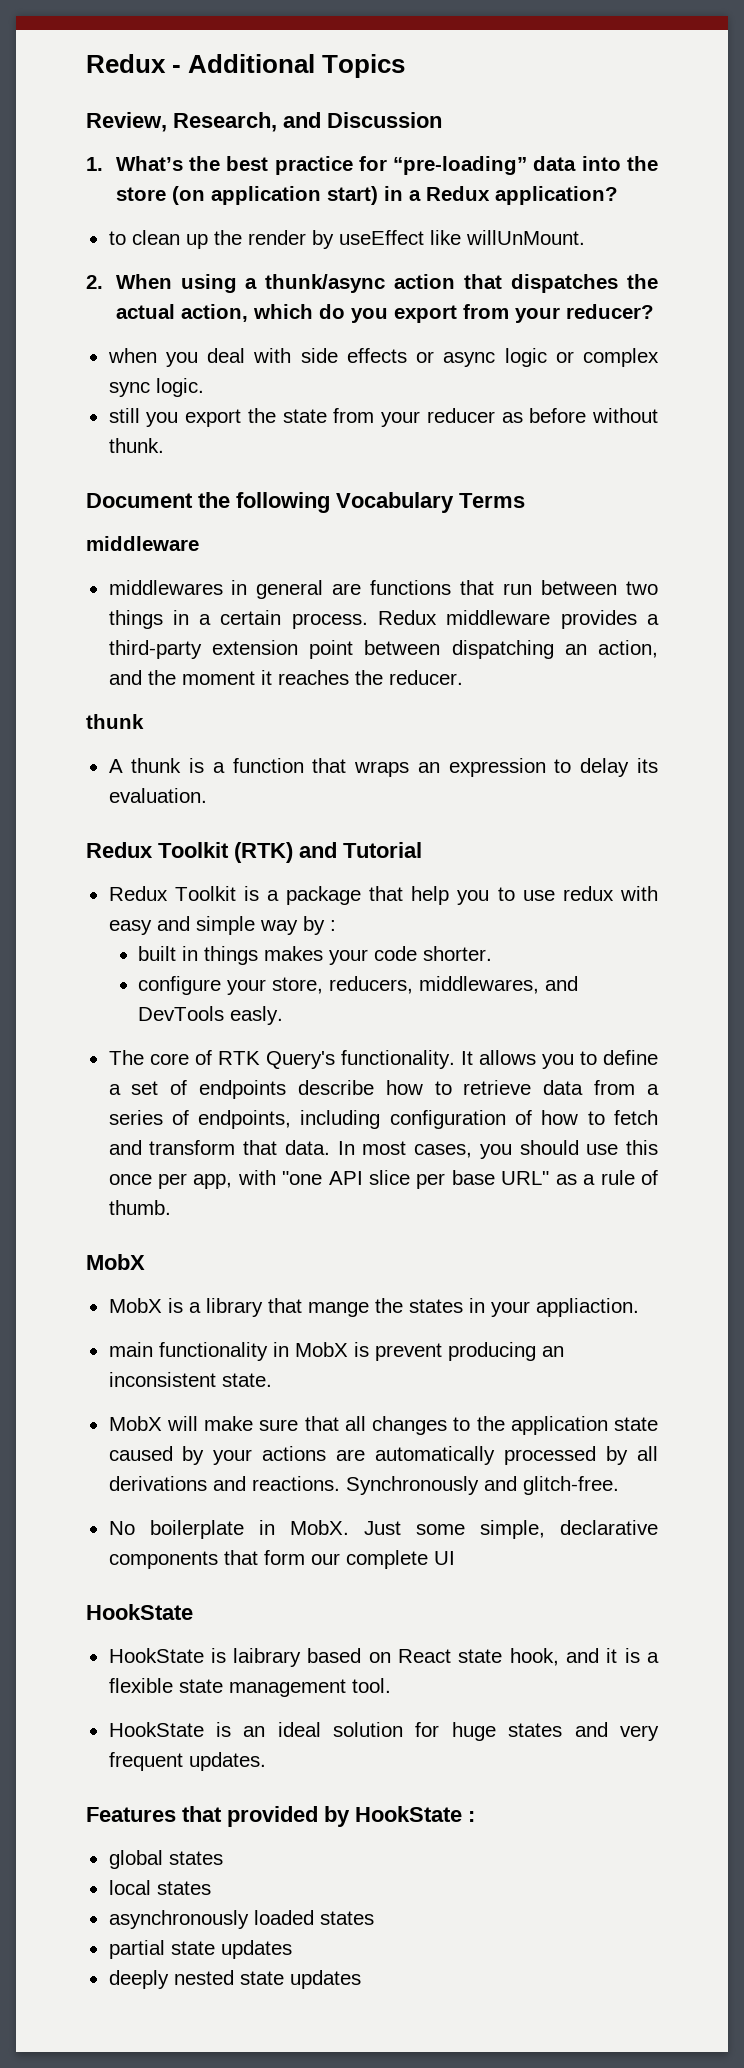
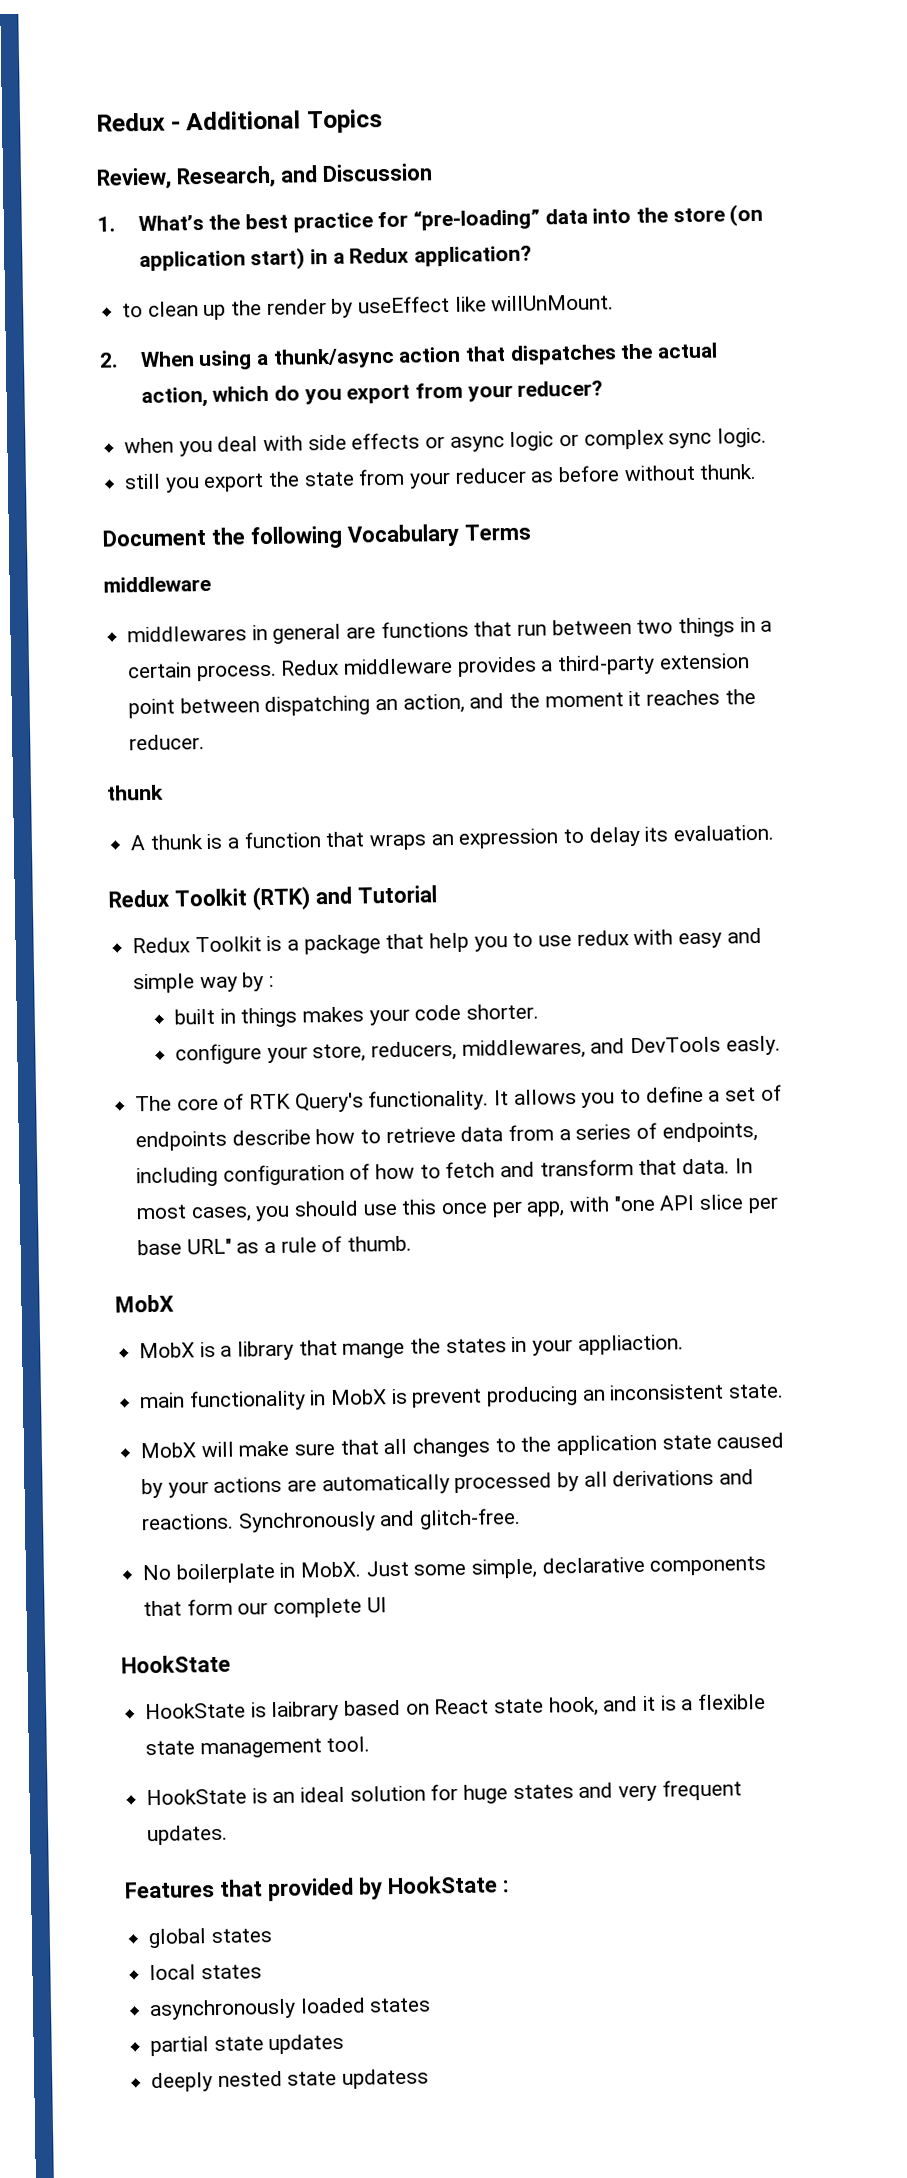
- deeply nested state updates
+ deeply nested state updatess

